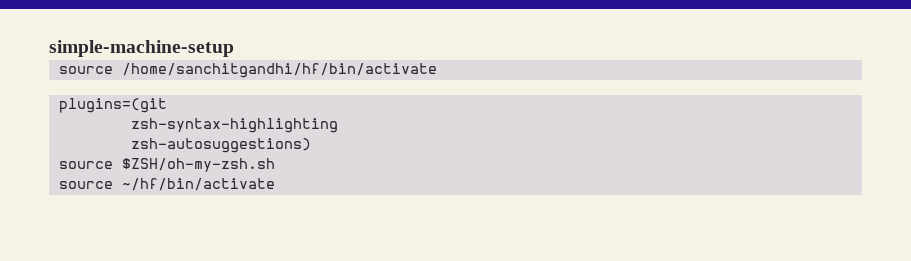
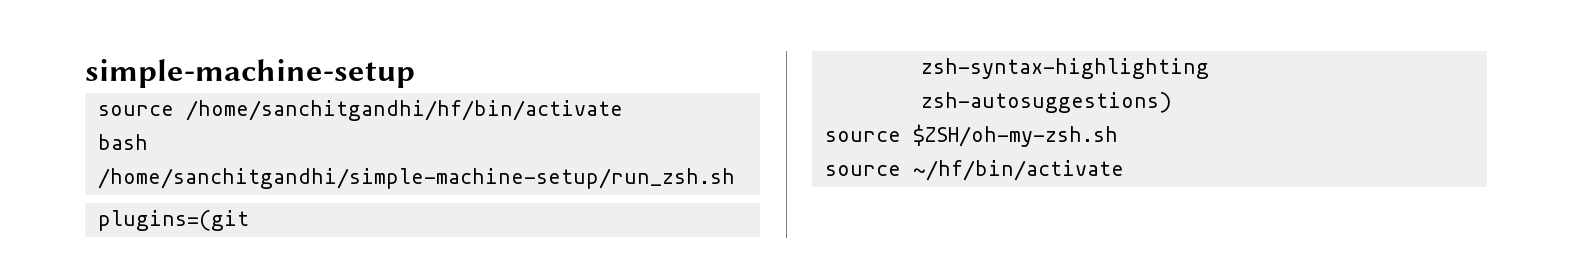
+ bash /home/sanchitgandhi/simple-machine-setup/run_zsh.sh

